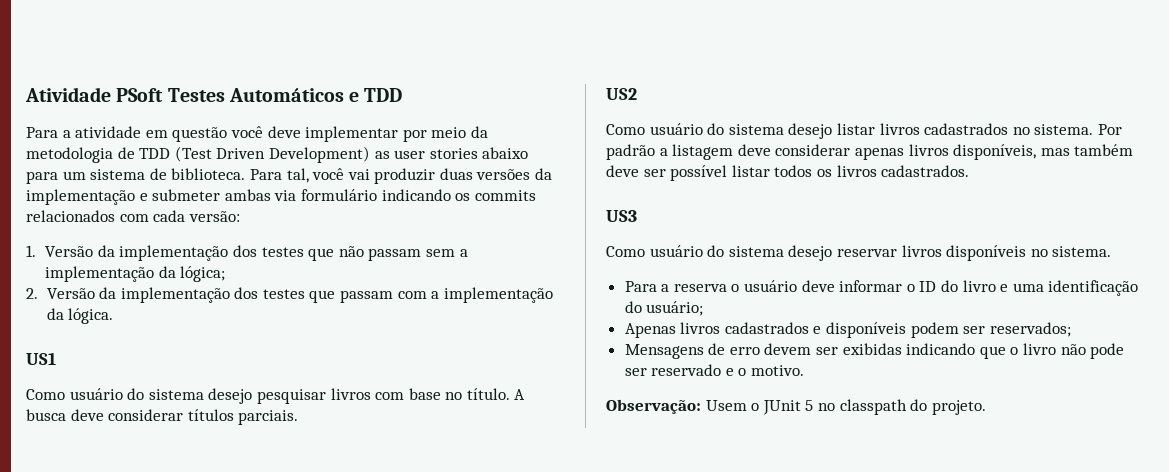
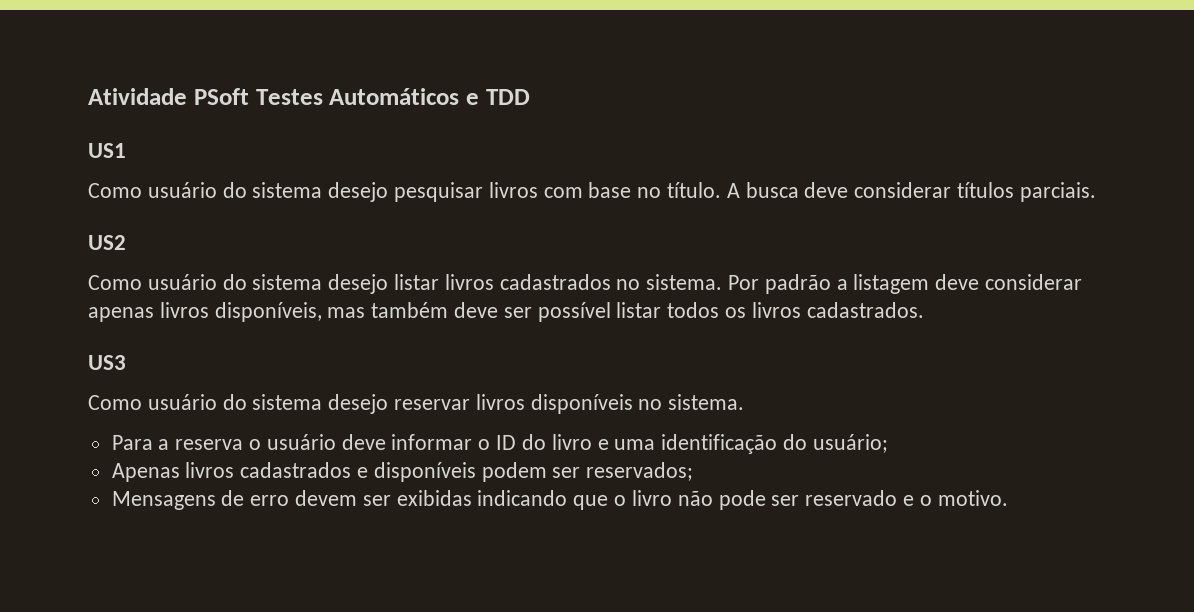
- Para a atividade em questão você deve implementar por meio da metodologia de TDD (Test Driven Development) as user stories abaixo para um sistema de biblioteca. Para tal, você vai produzir duas versões da implementação e submeter ambas via formulário indicando os commits relacionados com cada versão:
- 1. Versão da implementação dos testes que não passam sem a implementação da lógica;
- 2. Versão da implementação dos testes que passam com a implementação da lógica.
- Observação: Usem o JUnit 5 no classpath do projeto.

